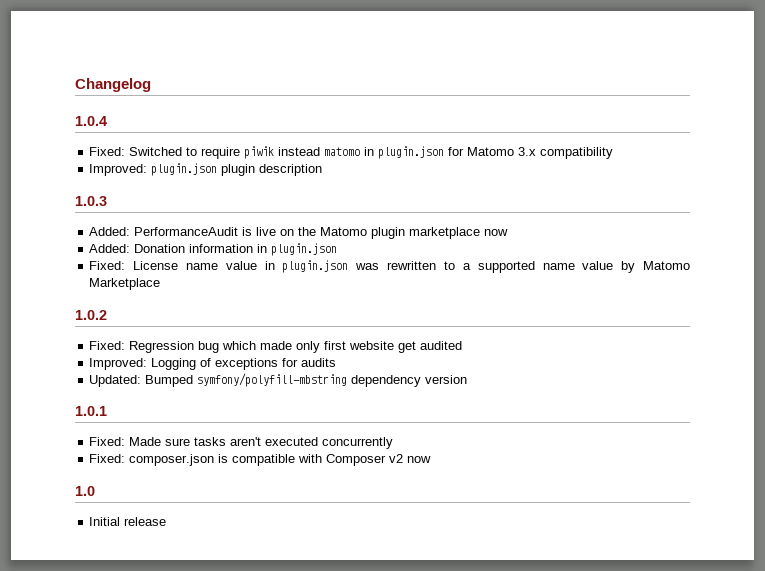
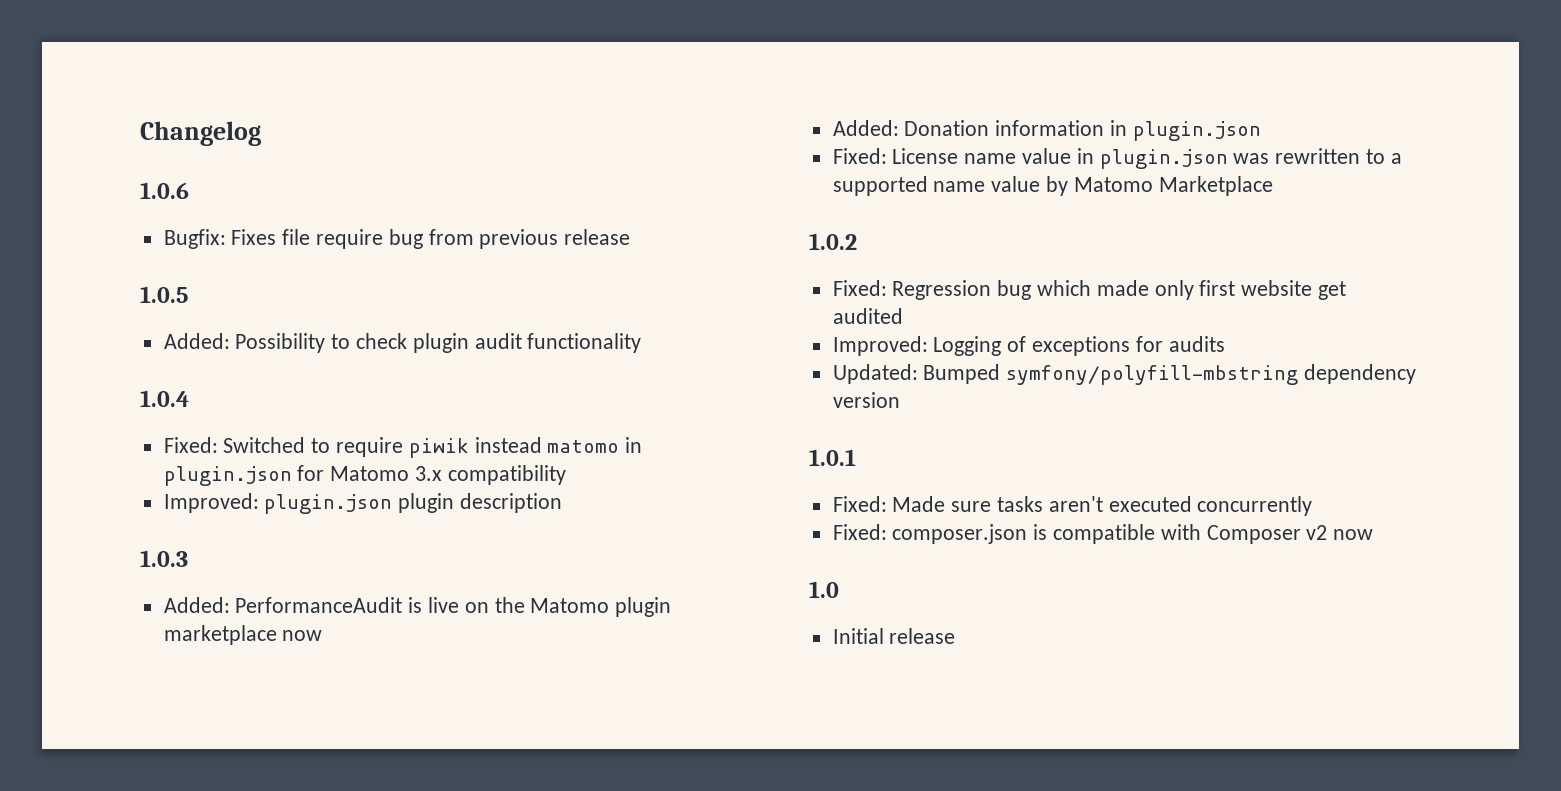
+ 1.0.6
+ Bugfix: Fixes file require bug from previous release
+ 1.0.5
+ Added: Possibility to check plugin audit functionality

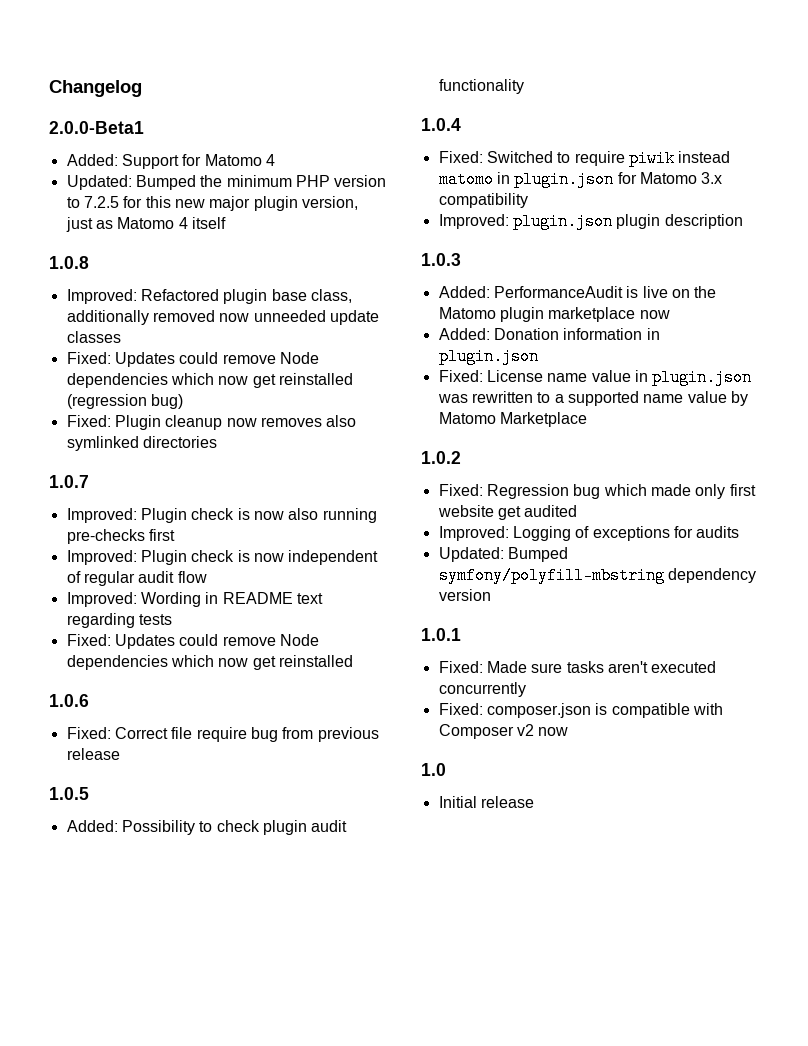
+ 2.0.0-Beta1
+ Added: Support for Matomo 4
+ Updated: Bumped the minimum PHP version to 7.2.5 for this new major plugin version, just as Matomo 4 itself
+ 1.0.8
+ Improved: Refactored plugin base class, additionally removed now unneeded update classes
+ Fixed: Updates could remove Node dependencies which now get reinstalled (regression bug)
+ Fixed: Plugin cleanup now removes also symlinked directories
+ 1.0.7
+ Improved: Plugin check is now also running pre-checks first
+ Improved: Plugin check is now independent of regular audit flow
+ Improved: Wording in README text regarding tests
+ Fixed: Updates could remove Node dependencies which now get reinstalled
- Bugfix: Fixes file require bug from previous release
+ Fixed: Correct file require bug from previous release

